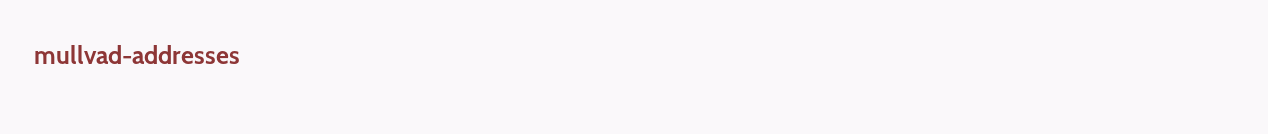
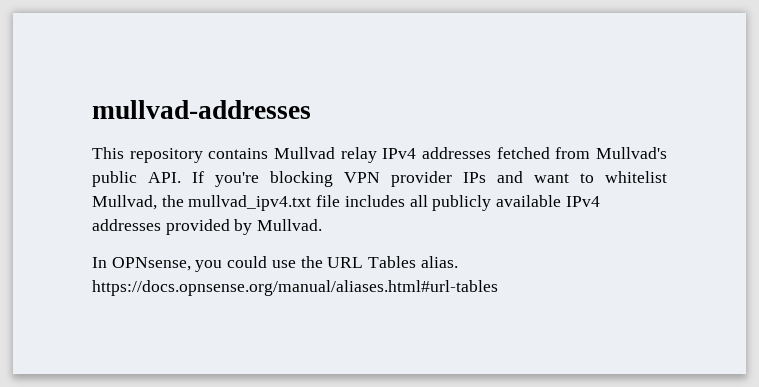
+ This repository contains Mullvad relay IPv4 addresses fetched from Mullvad's public API. If you're blocking VPN provider IPs and want to whitelist Mullvad, the mullvad_ipv4.txt file includes all publicly available IPv4 addresses provided by Mullvad.
+ In OPNsense, you could use the URL Tables alias. https://docs.opnsense.org/manual/aliases.html#url-tables

